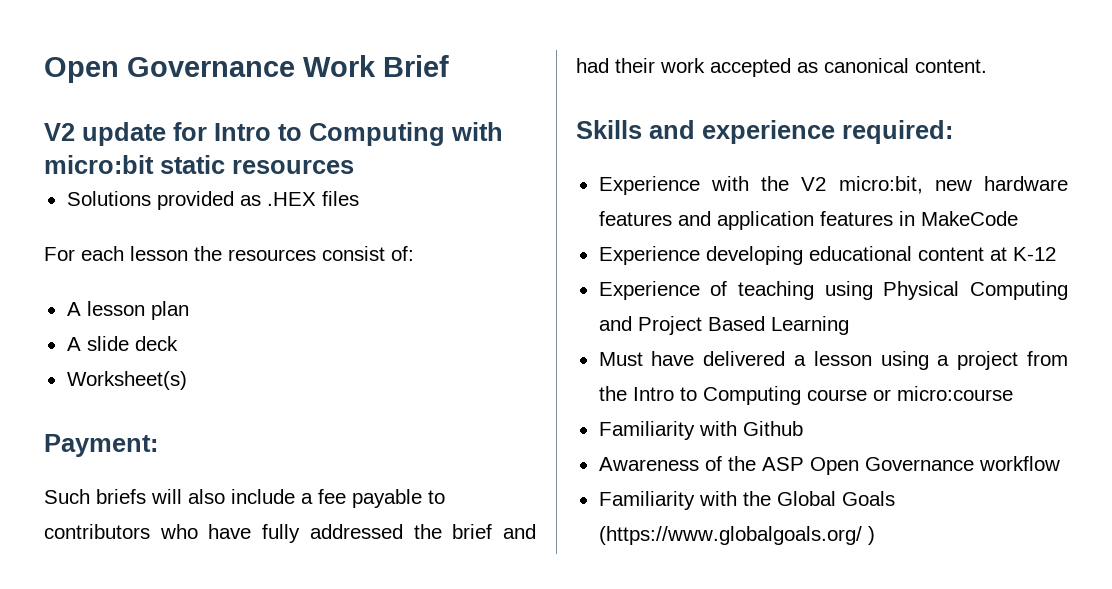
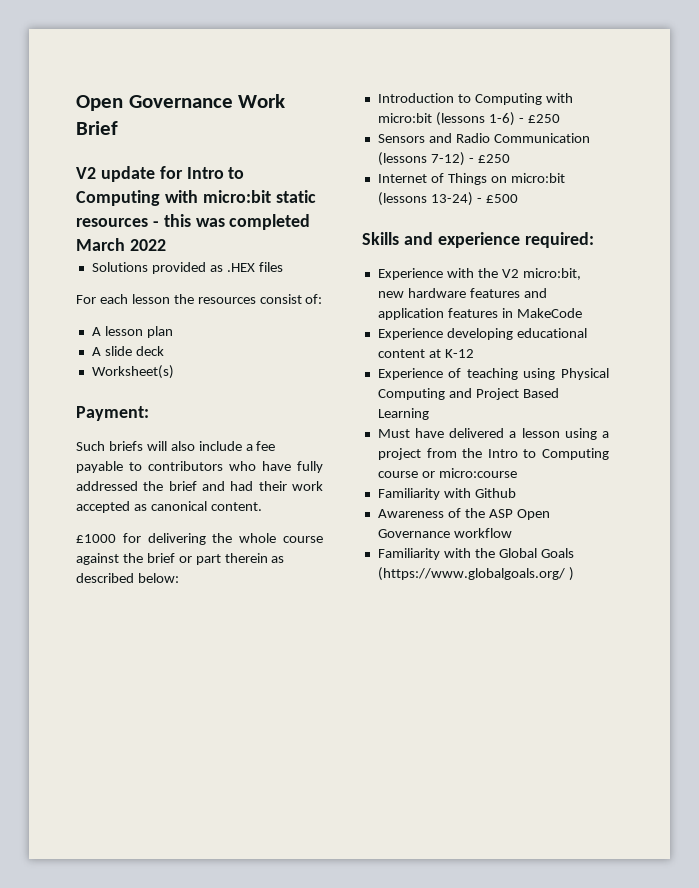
- V2 update for Intro to Computing with micro:bit static resources
+ V2 update for Intro to Computing with micro:bit static resources - this was completed March 2022
+ £1000 for delivering the whole course against the brief or part therein as described below:
+ Introduction to Computing with micro:bit (lessons 1-6) - £250
+ Sensors and Radio Communication (lessons 7-12) - £250
+ Internet of Things on micro:bit (lessons 13-24) - £500

